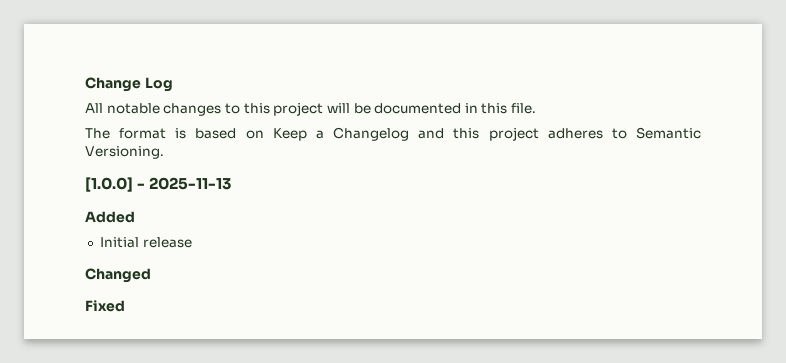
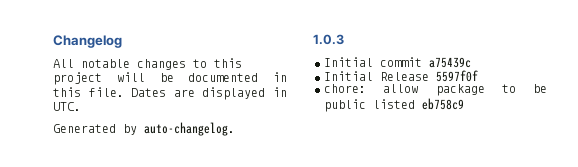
- Change Log
+ Changelog
- All notable changes to this project will be documented in this file.
- The format is based on Keep a Changelog and this project adheres to Semantic Versioning.
- [1.0.0] - 2025-11-13
- Added
- Initial release
- Changed
- Fixed
+ All notable changes to this project will be documented in this file. Dates are displayed in UTC.
+ Generated by auto-changelog.
+ 1.0.3
+ Initial commit a75439c
+ Initial Release 5597f0f
+ chore: allow package to be public listed eb758c9

